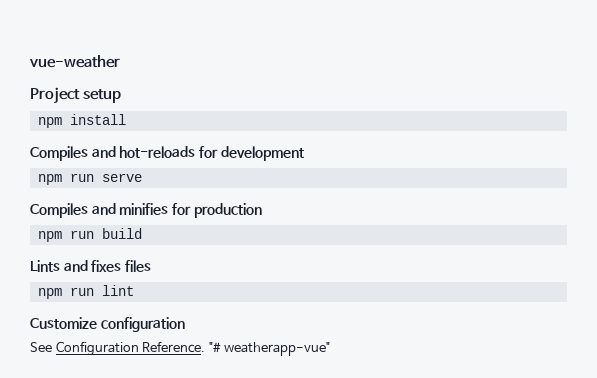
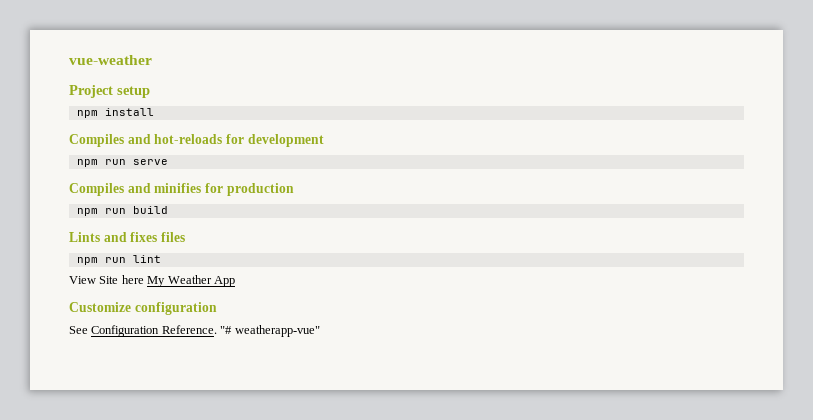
+ View Site here My Weather App

